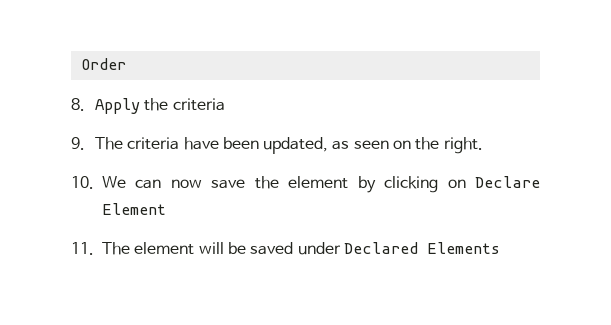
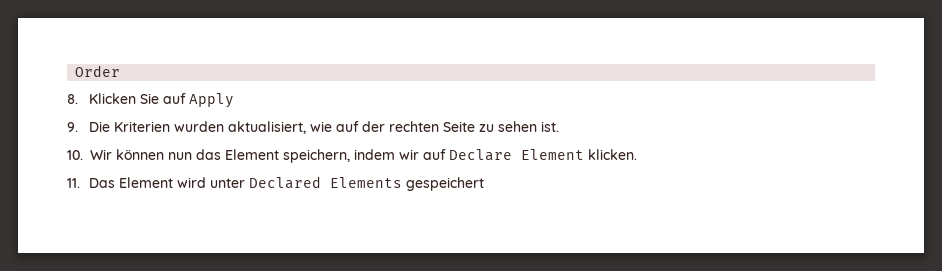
- 8. Apply the criteria
+ 8. Klicken Sie auf Apply
- 9. The criteria have been updated, as seen on the right.
- 10. We can now save the element by clicking on Declare Element
+ 9. Die Kriterien wurden aktualisiert, wie auf der rechten Seite zu sehen ist.
+ 10. Wir können nun das Element speichern, indem wir auf Declare Element klicken.
- 11. The element will be saved under Declared Elements
+ 11. Das Element wird unter Declared Elements gespeichert

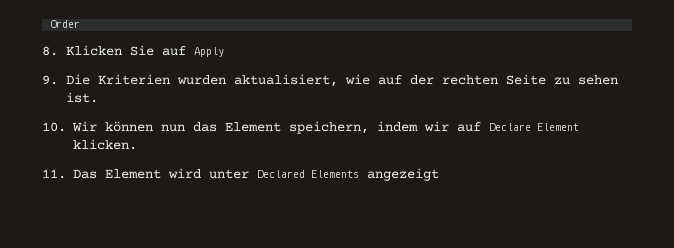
- 11. Das Element wird unter Declared Elements gespeichert
+ 11. Das Element wird unter Declared Elements angezeigt

